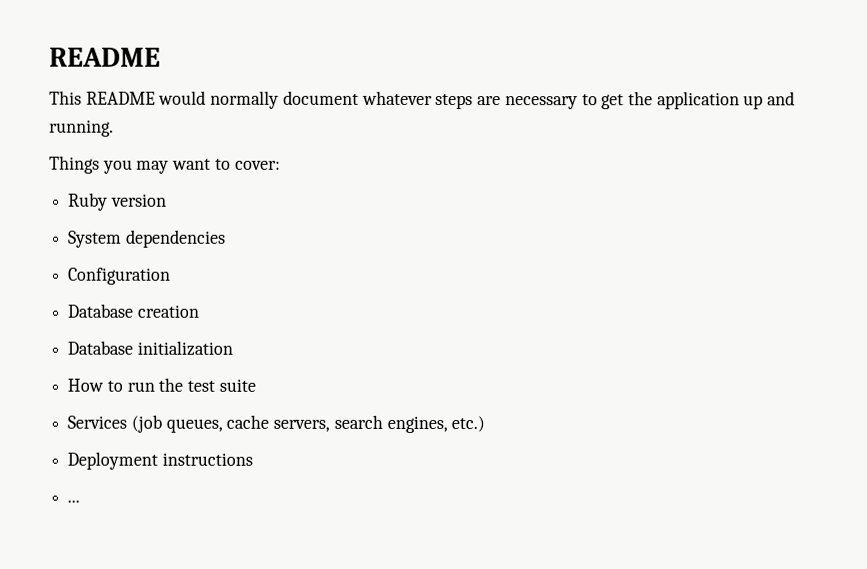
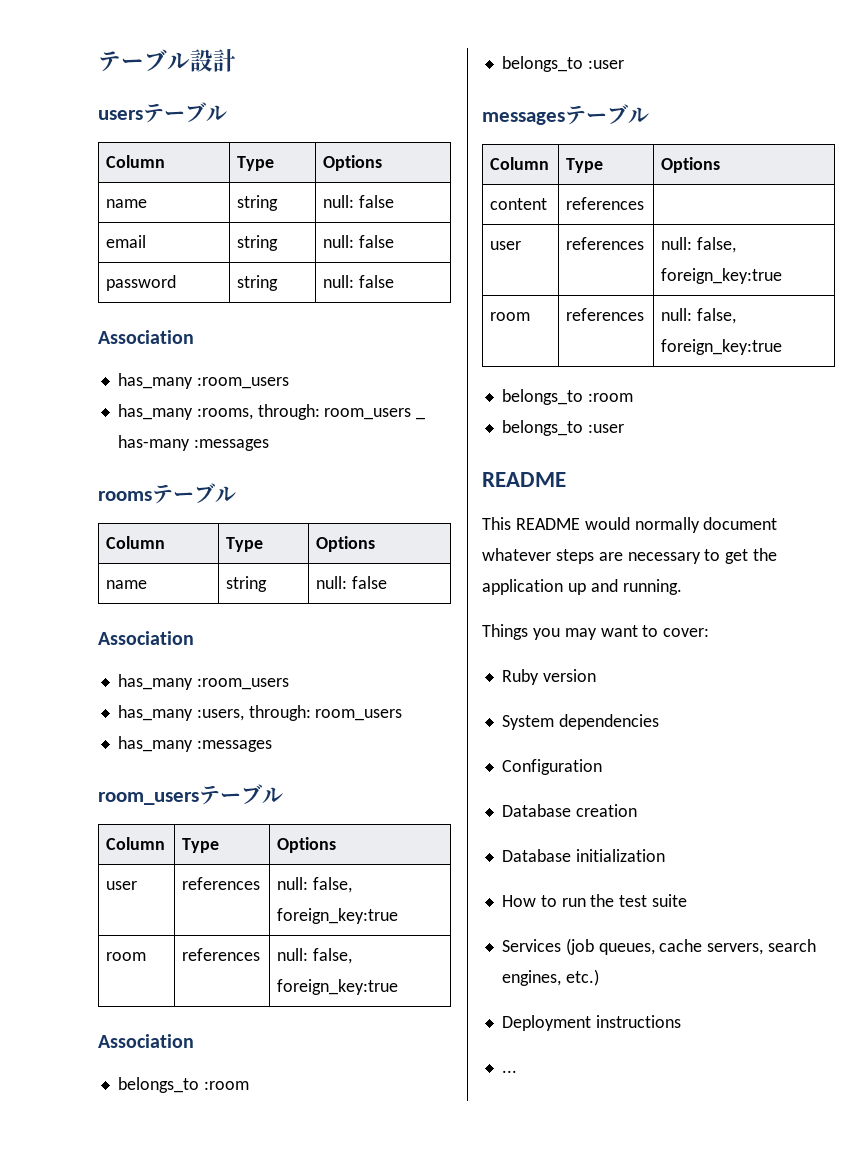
+ テーブル設計
+ usersテーブル
+ Column | Type | Options
+ name | string | null: false
+ email | string | null: false
+ password | string | null: false
+ Association
+ has_many :room_users
+ has_many :rooms, through: room_users _ has-many :messages
+ roomsテーブル
+ Column | Type | Options
+ name | string | null: false
+ Association
+ has_many :room_users
+ has_many :users, through: room_users
+ has_many :messages
+ room_usersテーブル
+ Column | Type | Options
+ user | references | null: false, foreign_key:true
+ room | references | null: false, foreign_key:true
+ Association
+ belongs_to :room
+ belongs_to :user
+ messagesテーブル
+ Column | Type | Options
+ content | references |
+ user | references | null: false, foreign_key:true
+ room | references | null: false, foreign_key:true
+ belongs_to :room
+ belongs_to :user

